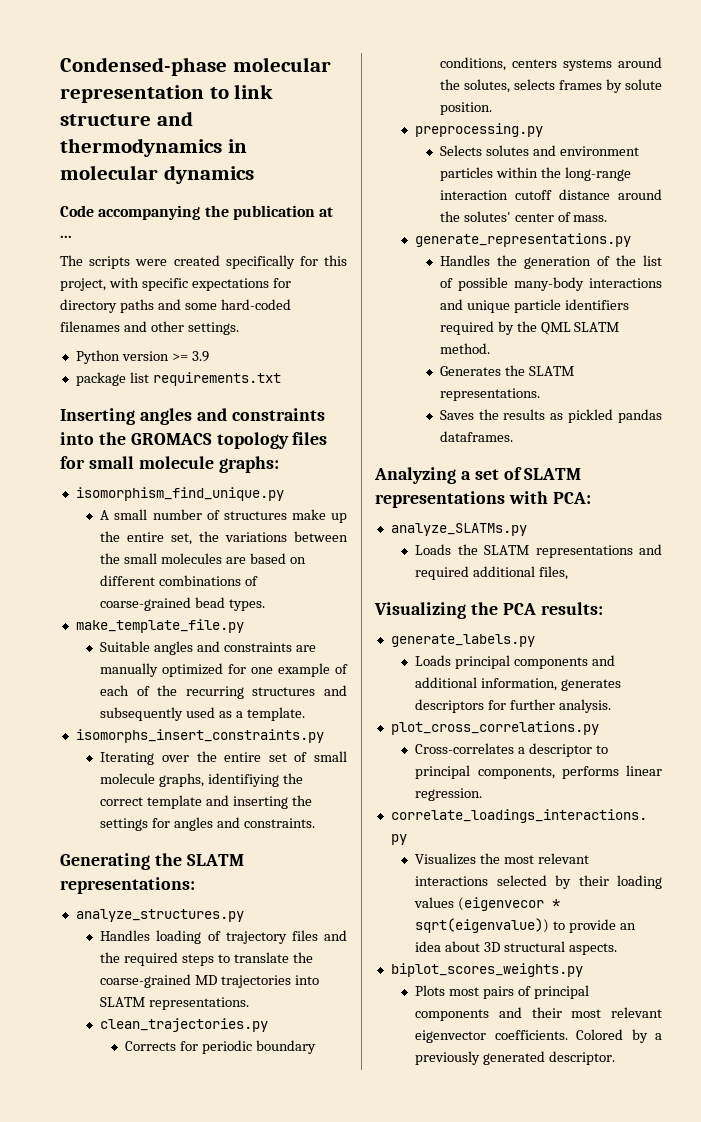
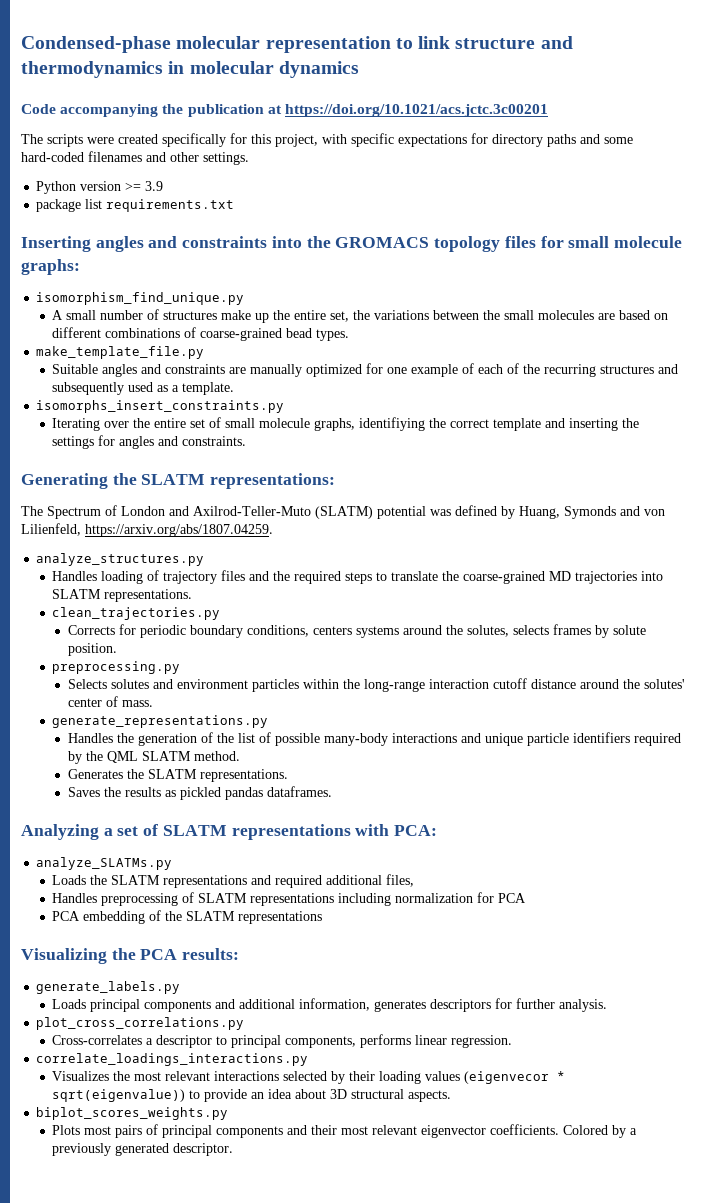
- Code accompanying the publication at ...
+ Code accompanying the publication at https://doi.org/10.1021/acs.jctc.3c00201
+ The Spectrum of London and Axilrod-Teller-Muto (SLATM) potential was defined by Huang, Symonds and von Lilienfeld, https://arxiv.org/abs/1807.04259.
+ Handles preprocessing of SLATM representations including normalization for PCA
+ PCA embedding of the SLATM representations

